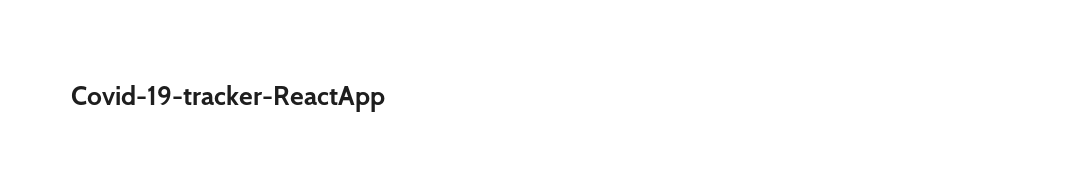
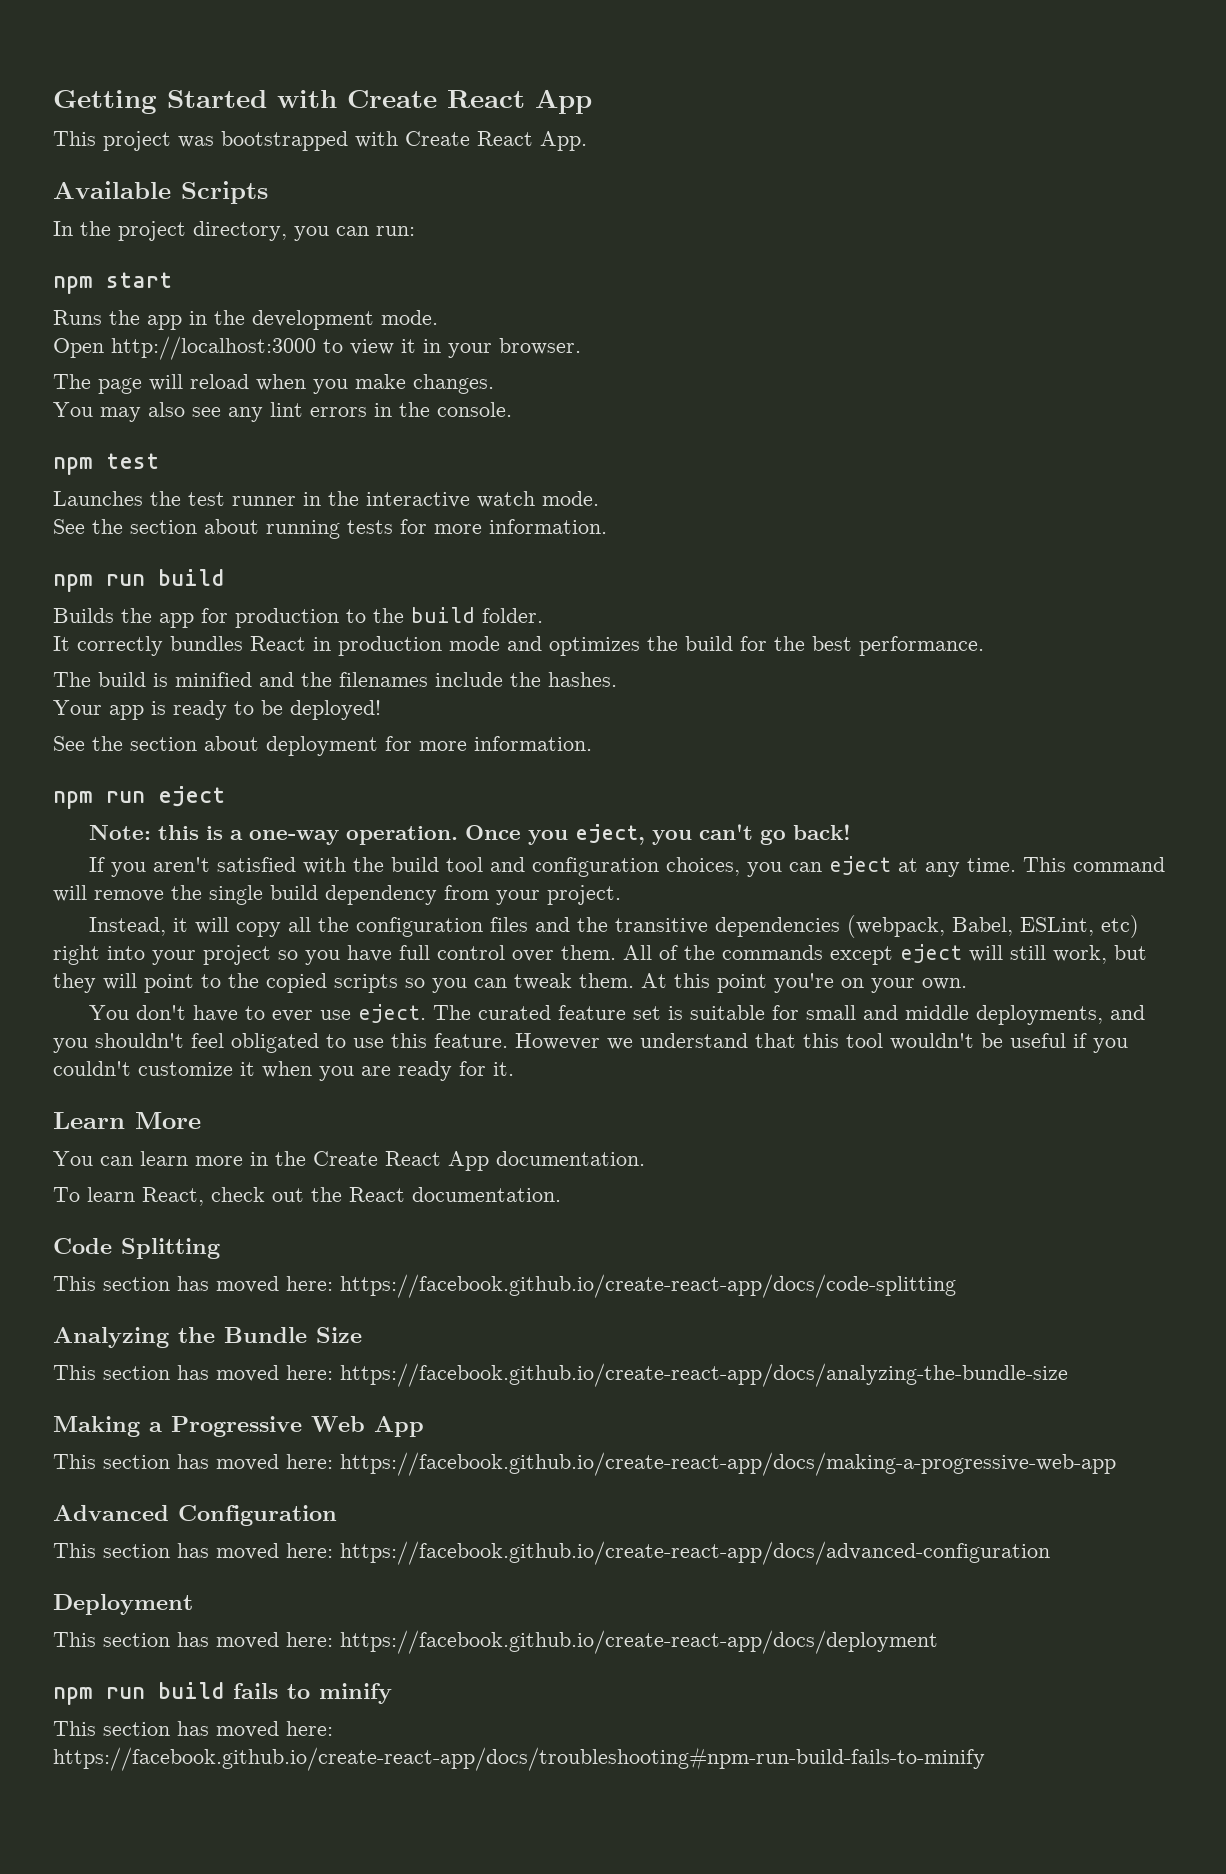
- Covid-19-tracker-ReactApp
+ Getting Started with Create React App
+ This project was bootstrapped with Create React App.
+ Available Scripts
+ In the project directory, you can run:
+ npm start
+ Runs the app in the development mode.
+ Open http://localhost:3000 to view it in your browser.
+ The page will reload when you make changes.
+ You may also see any lint errors in the console.
+ npm test
+ Launches the test runner in the interactive watch mode.
+ See the section about running tests for more information.
+ npm run build
+ Builds the app for production to the build folder.
+ It correctly bundles React in production mode and optimizes the build for the best performance.
+ The build is minified and the filenames include the hashes.
+ Your app is ready to be deployed!
+ See the section about deployment for more information.
+ npm run eject
+ Note: this is a one-way operation. Once you eject, you can't go back!
+ If you aren't satisfied with the build tool and configuration choices, you can eject at any time. This command will remove the single build dependency from your project.
+ Instead, it will copy all the configuration files and the transitive dependencies (webpack, Babel, ESLint, etc) right into your project so you have full control over them. All of the commands except eject will still work, but they will point to the copied scripts so you can tweak them. At this point you're on your own.
+ You don't have to ever use eject. The curated feature set is suitable for small and middle deployments, and you shouldn't feel obligated to use this feature. However we understand that this tool wouldn't be useful if you couldn't customize it when you are ready for it.
+ Learn More
+ You can learn more in the Create React App documentation.
+ To learn React, check out the React documentation.
+ Code Splitting
+ This section has moved here: https://facebook.github.io/create-react-app/docs/code-splitting
+ Analyzing the Bundle Size
+ This section has moved here: https://facebook.github.io/create-react-app/docs/analyzing-the-bundle-size
+ Making a Progressive Web App
+ This section has moved here: https://facebook.github.io/create-react-app/docs/making-a-progressive-web-app
+ Advanced Configuration
+ This section has moved here: https://facebook.github.io/create-react-app/docs/advanced-configuration
+ Deployment
+ This section has moved here: https://facebook.github.io/create-react-app/docs/deployment
+ npm run build fails to minify
+ This section has moved here: https://facebook.github.io/create-react-app/docs/troubleshooting#npm-run-build-fails-to-minify

